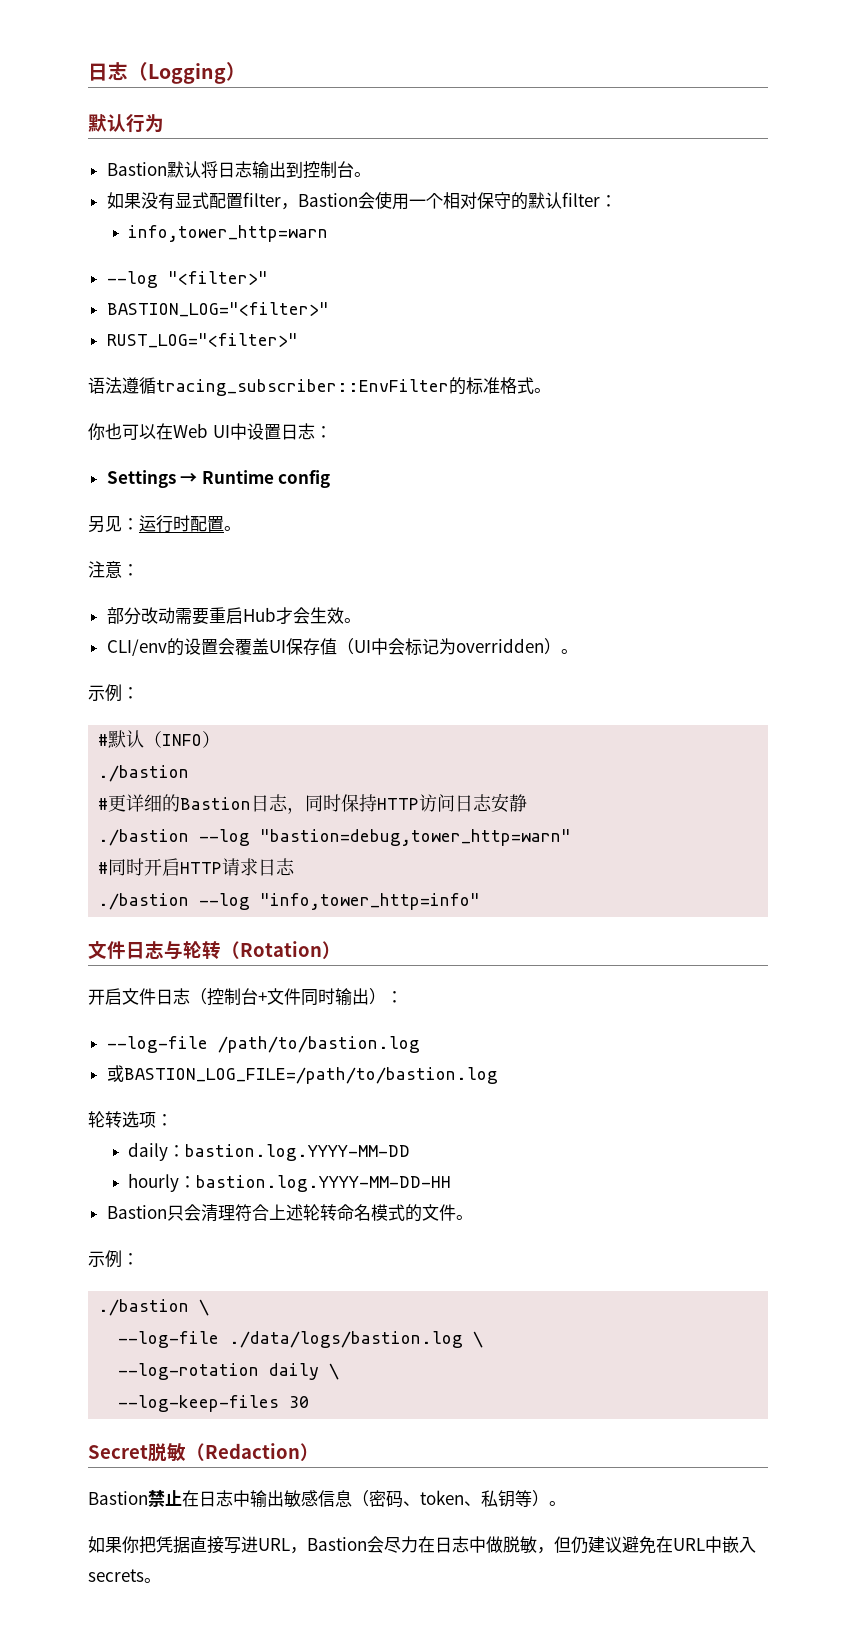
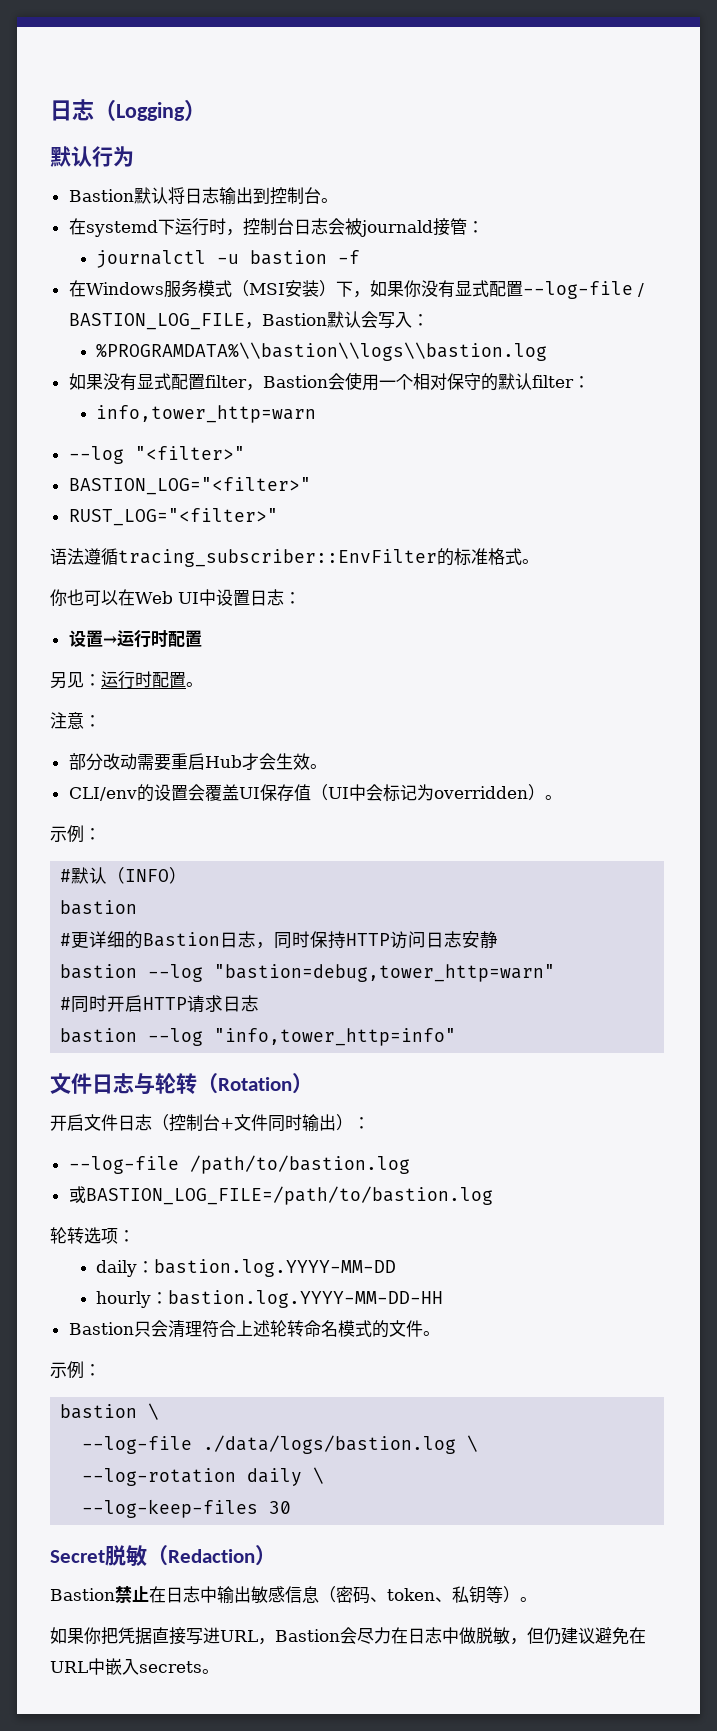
+ 在systemd下运行时，控制台日志会被journald接管：
+ journalctl -u bastion -f
+ 在Windows服务模式（MSI安装）下，如果你没有显式配置--log-file / BASTION_LOG_FILE，Bastion默认会写入：
+ %PROGRAMDATA%\\bastion\\logs\\bastion.log
- Settings → Runtime config
+ 设置→运行时配置
  #默认（INFO）
- ./bastion
+ bastion
- ./bastion --log "bastion=debug,tower_http=warn"
+ bastion --log "bastion=debug,tower_http=warn"
- ./bastion --log "info,tower_http=info"
+ bastion --log "info,tower_http=info"
- ./bastion \
+ bastion \

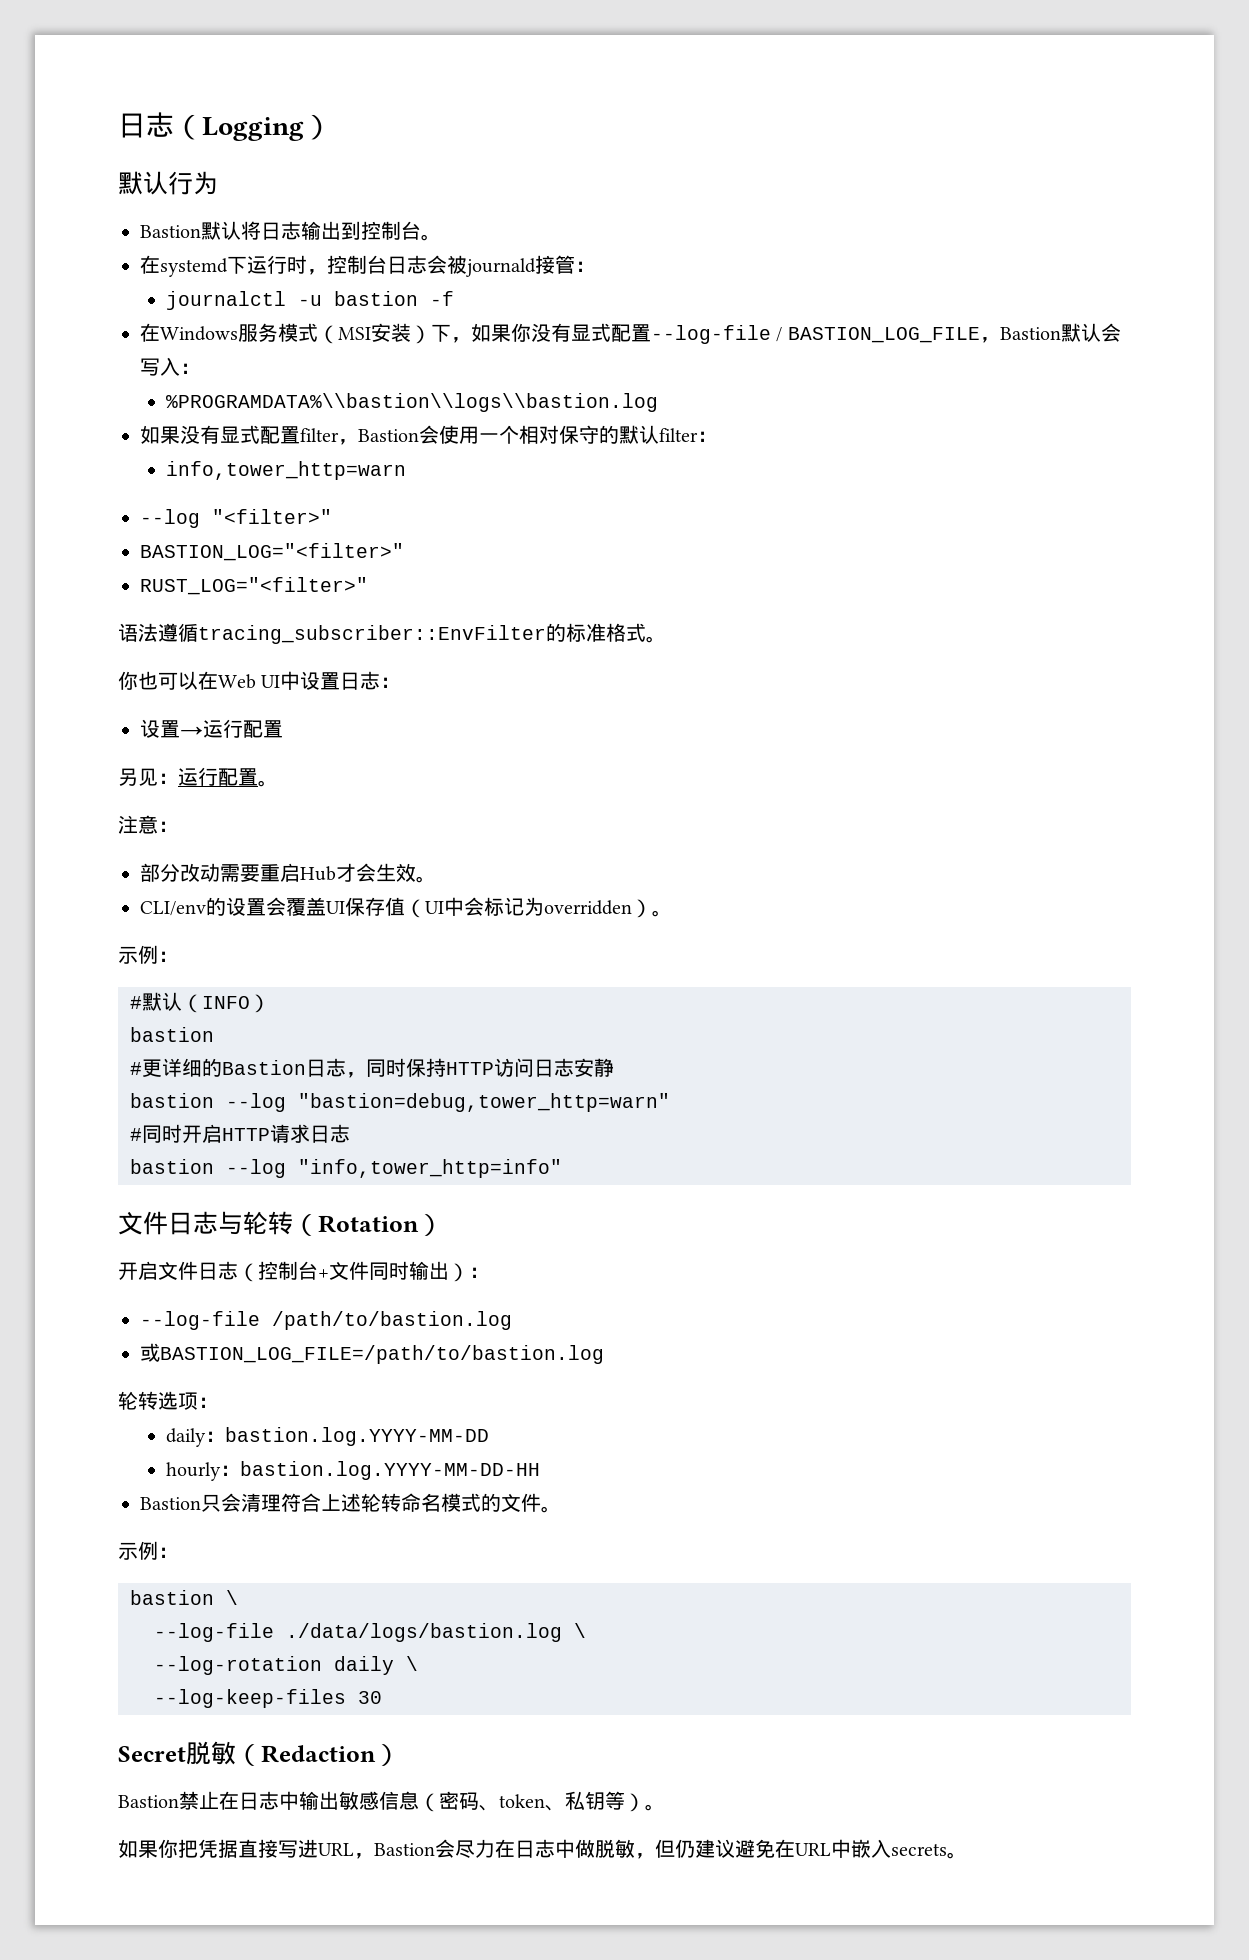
- 设置→运行时配置
+ 设置→运行配置
- 另见：运行时配置。
+ 另见：运行配置。

